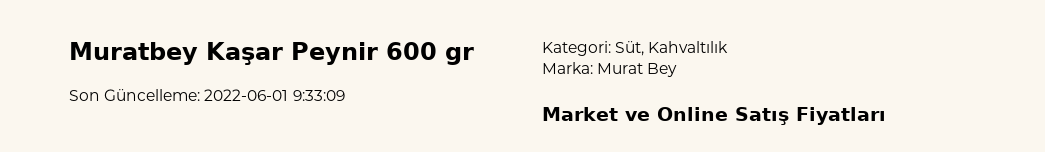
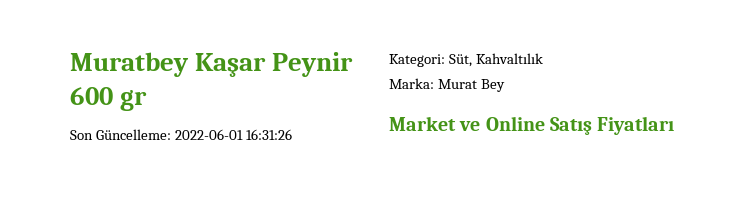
- Son Güncelleme: 2022-06-01 9:33:09
+ Son Güncelleme: 2022-06-01 16:31:26

